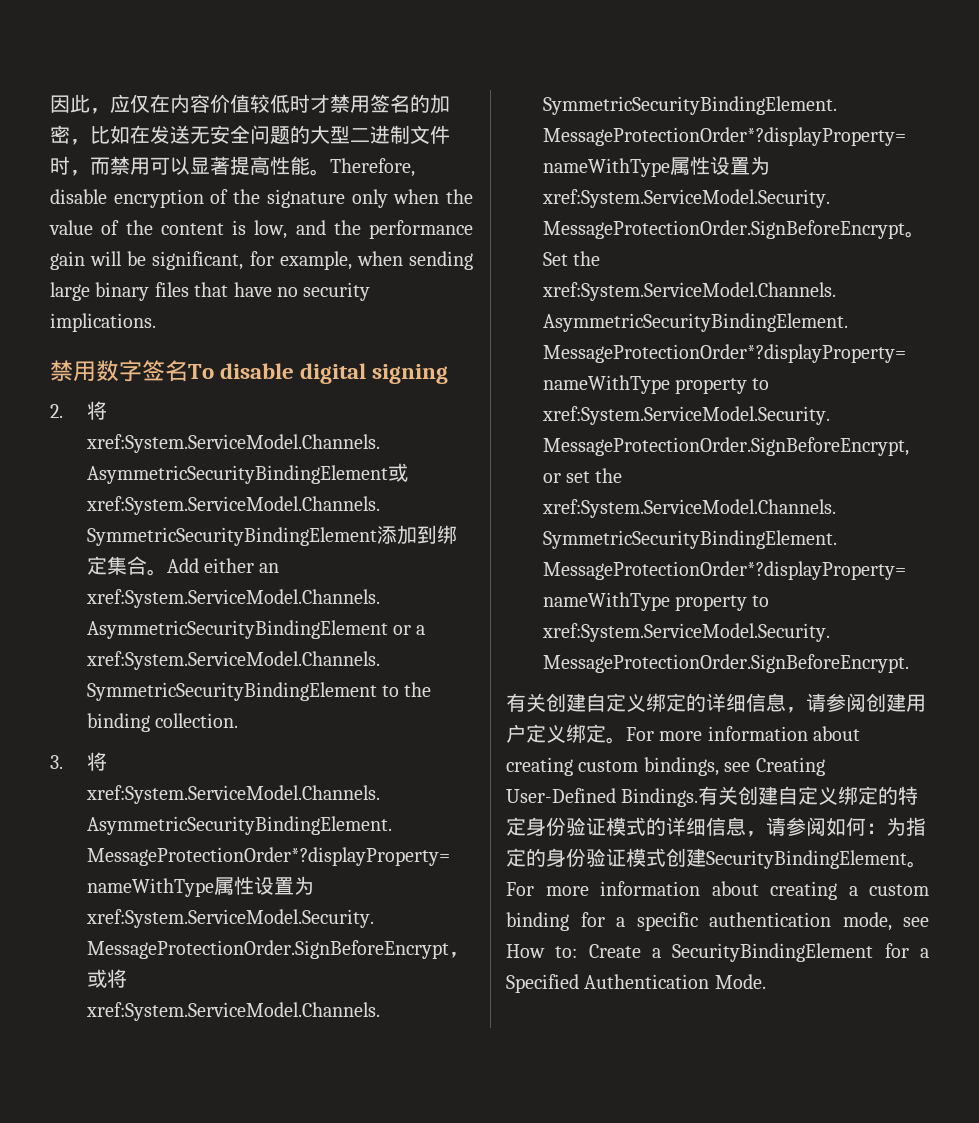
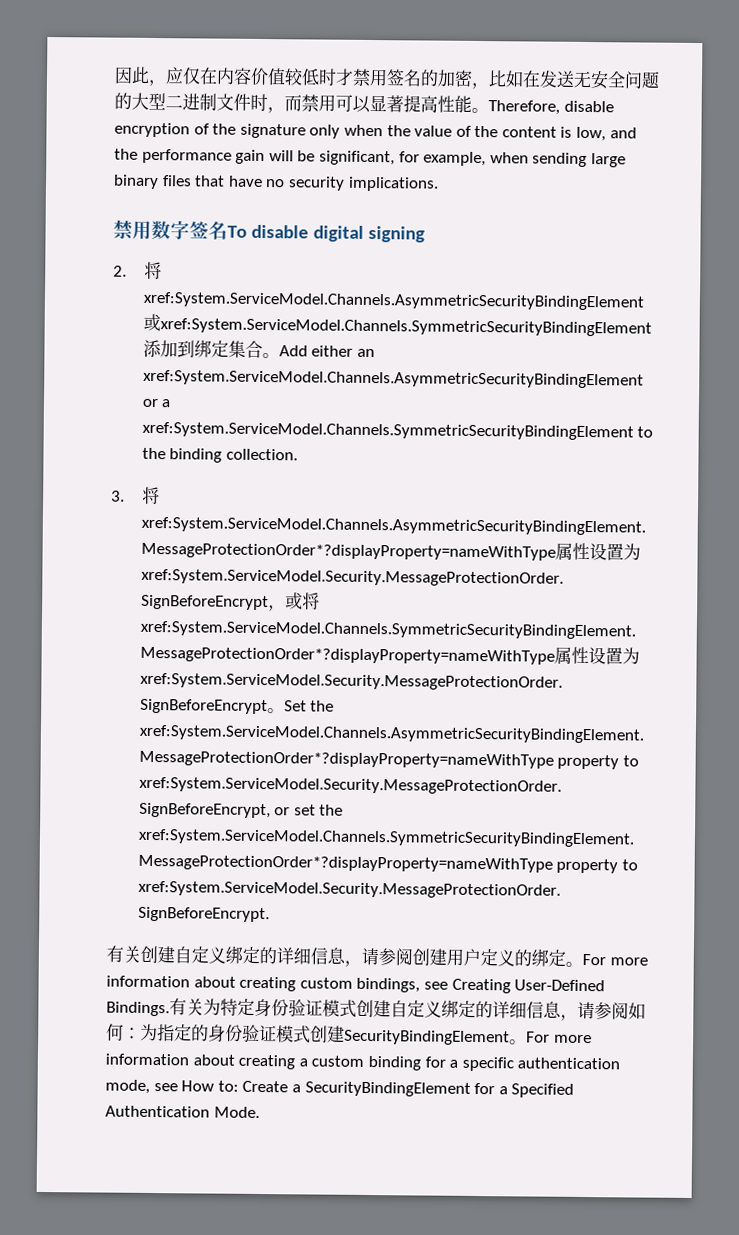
- 有关创建自定义绑定的详细信息，请参阅创建用户定义绑定。
+ 有关创建自定义绑定的详细信息，请参阅创建用户定义的绑定。
- 有关创建自定义绑定的特定身份验证模式的详细信息，请参阅如何：为指定的身份验证模式创建SecurityBindingElement。
+ 有关为特定身份验证模式创建自定义绑定的详细信息，请参阅如何：为指定的身份验证模式创建SecurityBindingElement。

